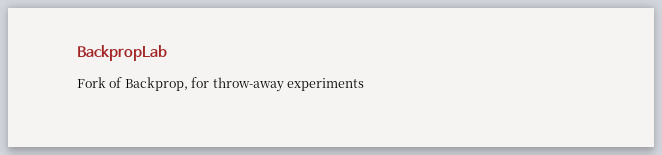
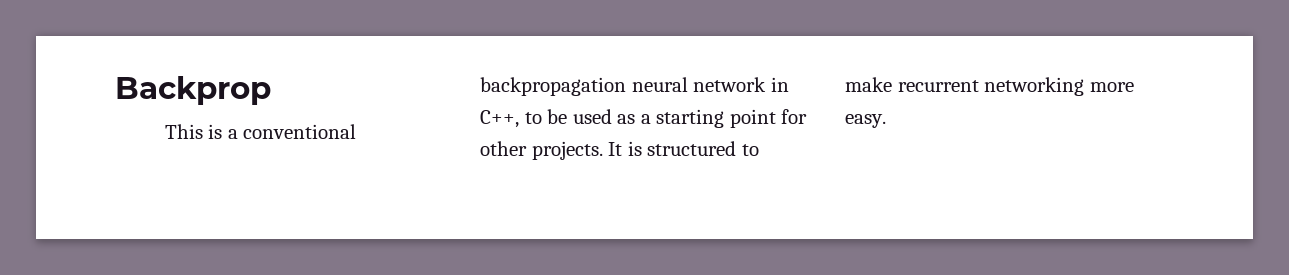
- BackpropLab
- Fork of Backprop, for throw-away experiments
+ Backprop
+ This is a conventional backpropagation neural network in C++, to be used as a starting point for other projects. It is structured to make recurrent networking more easy.

